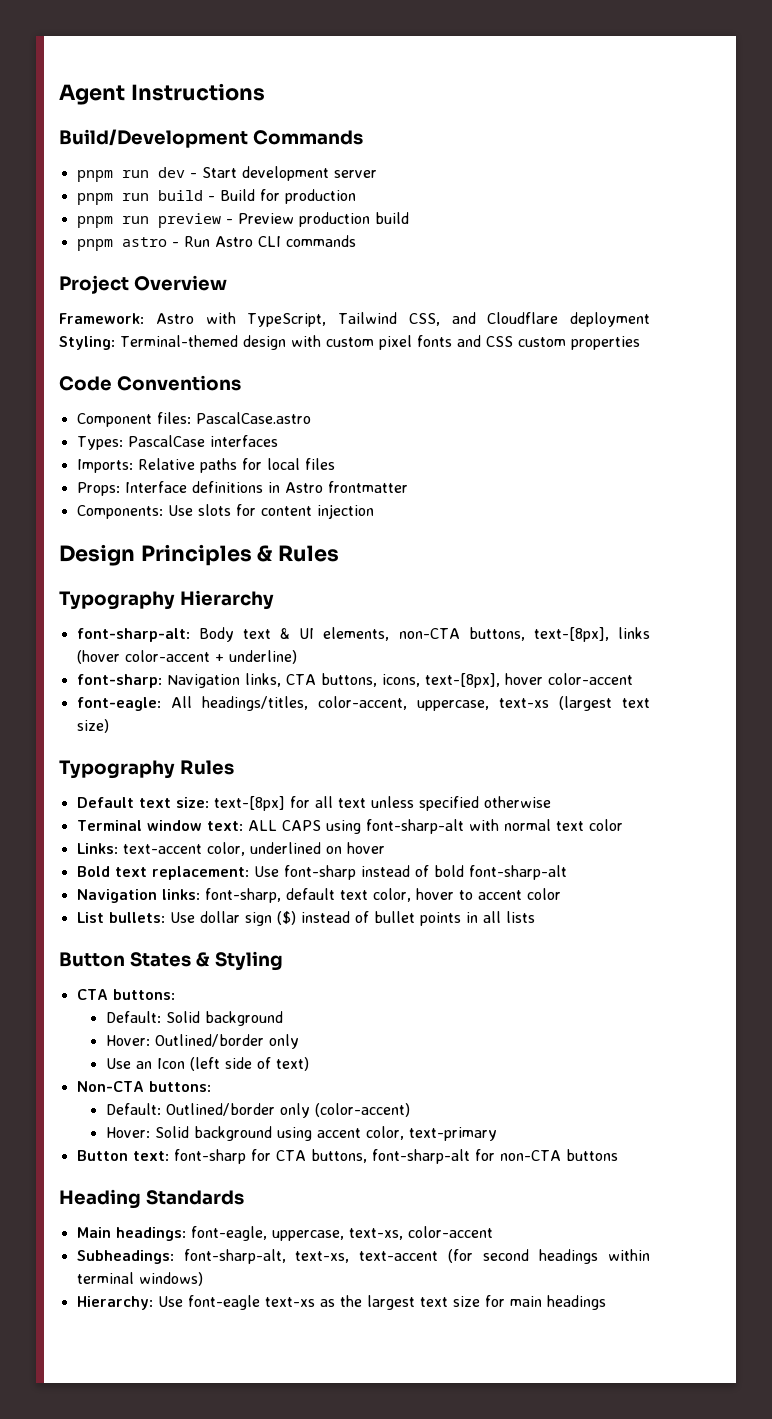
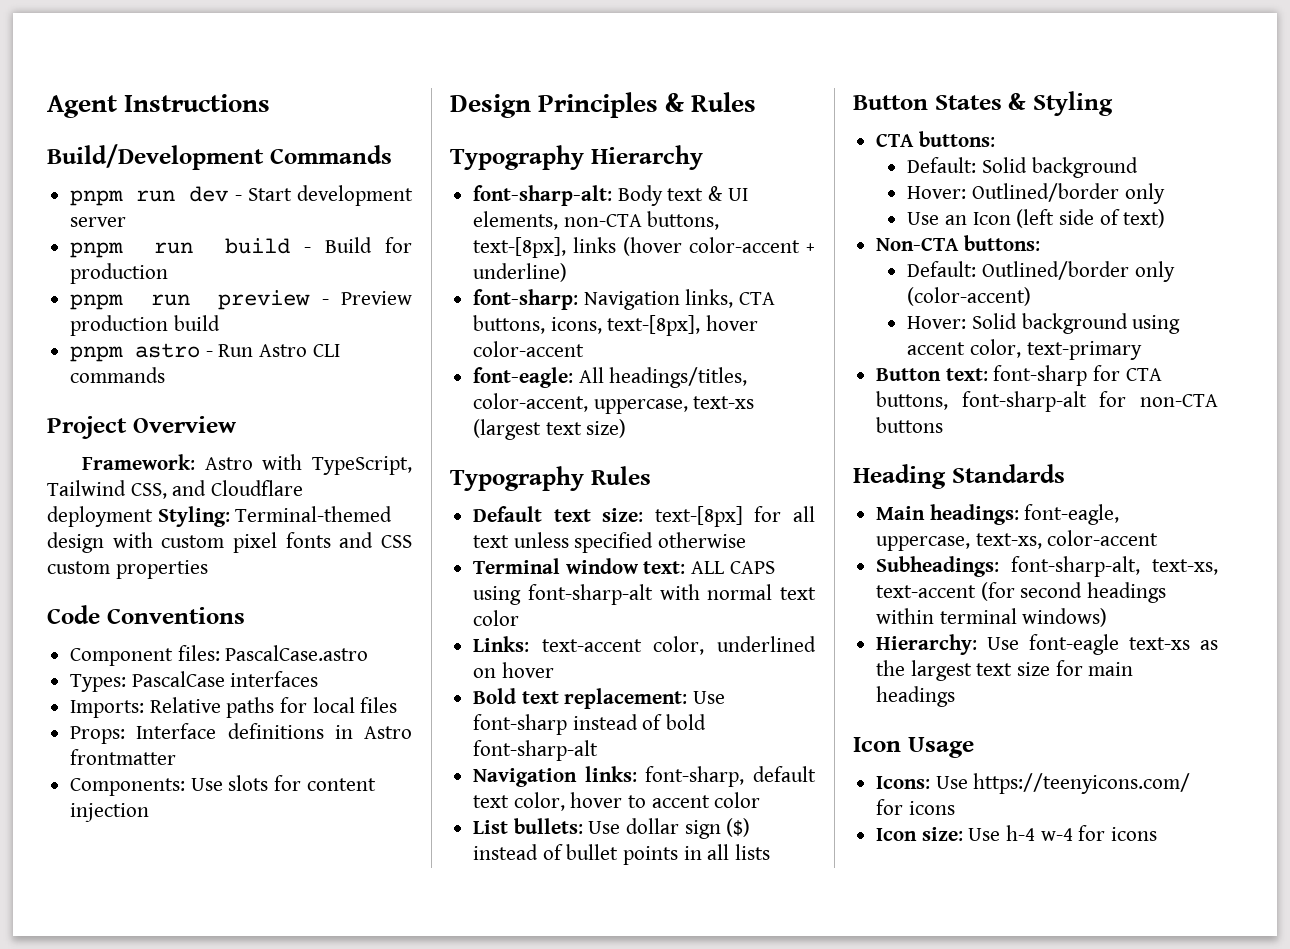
+ Icon Usage
+ Icons: Use https://teenyicons.com/ for icons
+ Icon size: Use h-4 w-4 for icons

